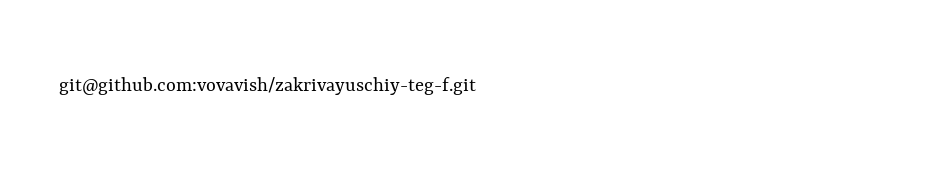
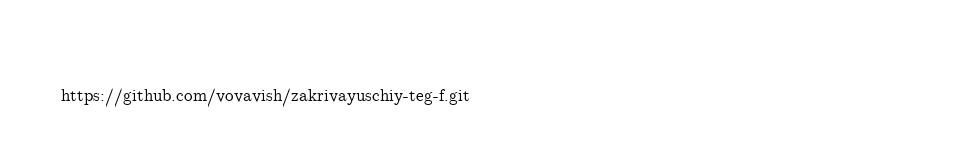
- git@github.com:vovavish/zakrivayuschiy-teg-f.git
+ https://github.com/vovavish/zakrivayuschiy-teg-f.git

